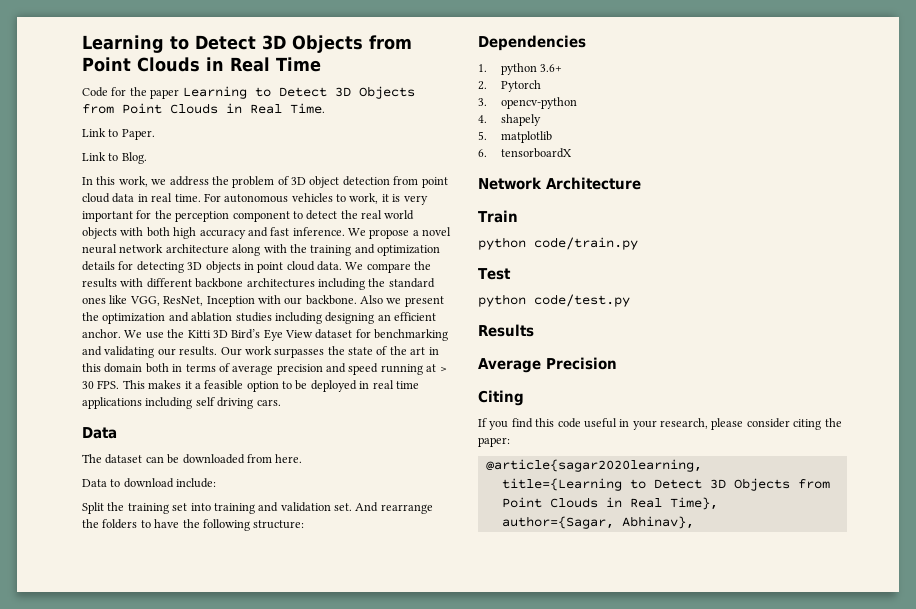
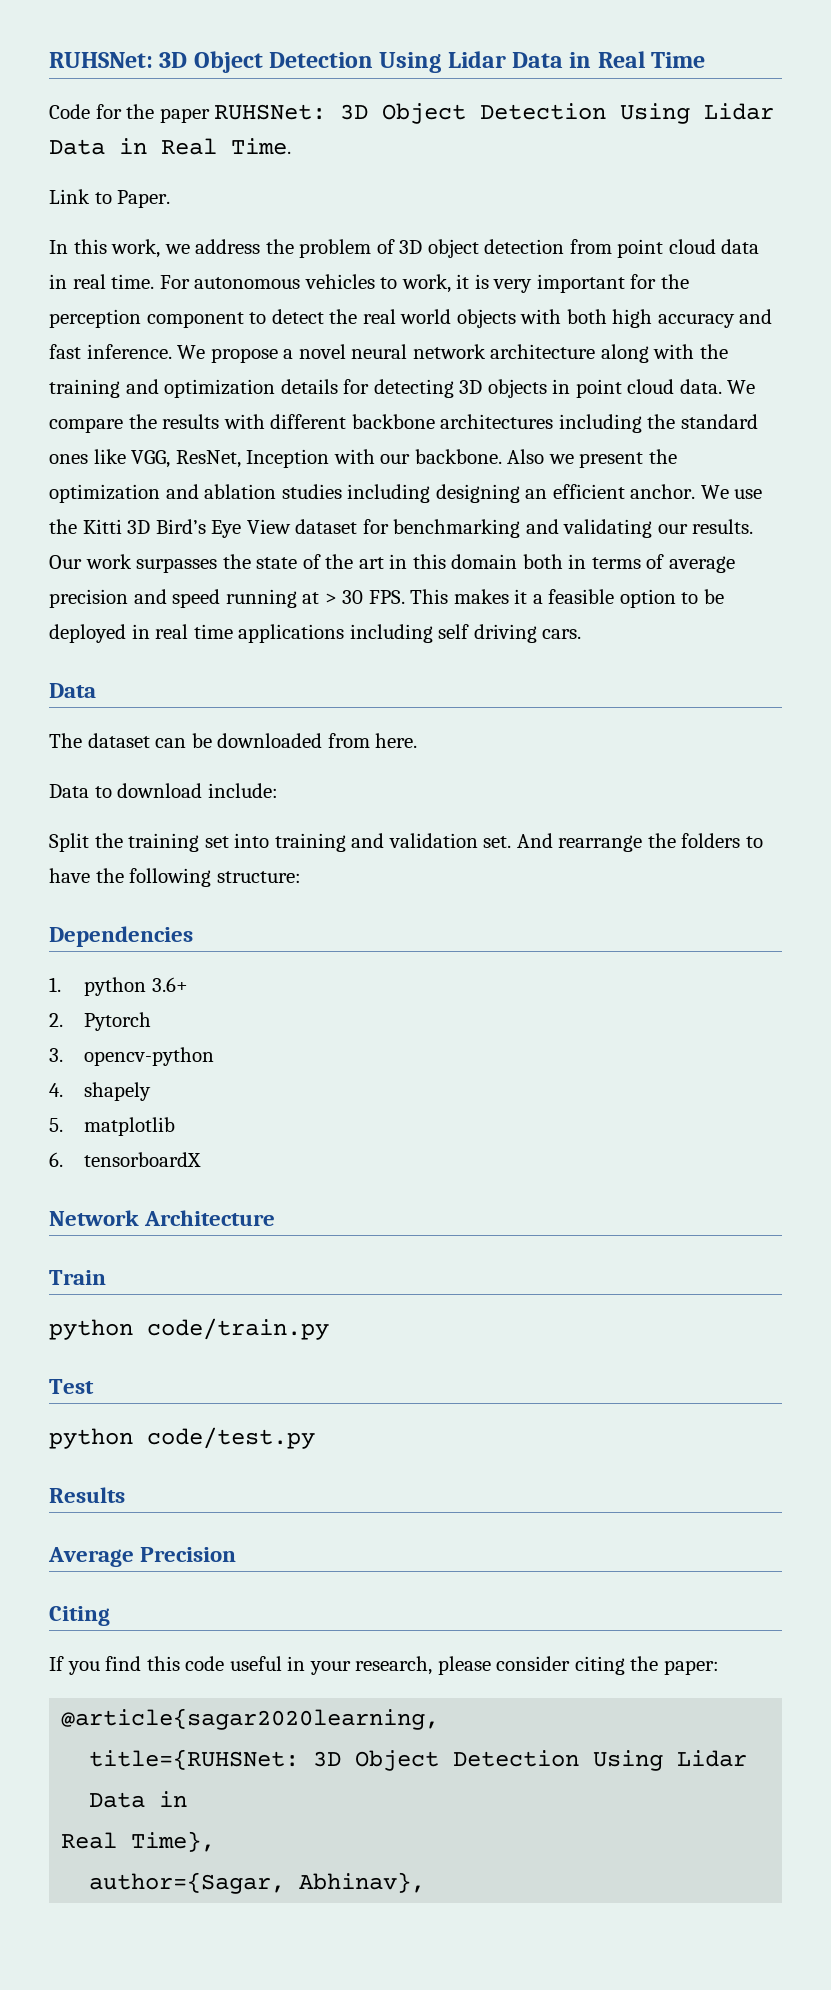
- Learning to Detect 3D Objects from Point Clouds in Real Time
+ RUHSNet: 3D Object Detection Using Lidar Data in Real Time
- Code for the paper Learning to Detect 3D Objects from Point Clouds in Real Time.
+ Code for the paper RUHSNet: 3D Object Detection Using Lidar Data in Real Time.
- Link to Blog.
- title={Learning to Detect 3D Objects from Point Clouds in Real Time},
+ title={RUHSNet: 3D Object Detection Using Lidar Data in
+ Real Time},

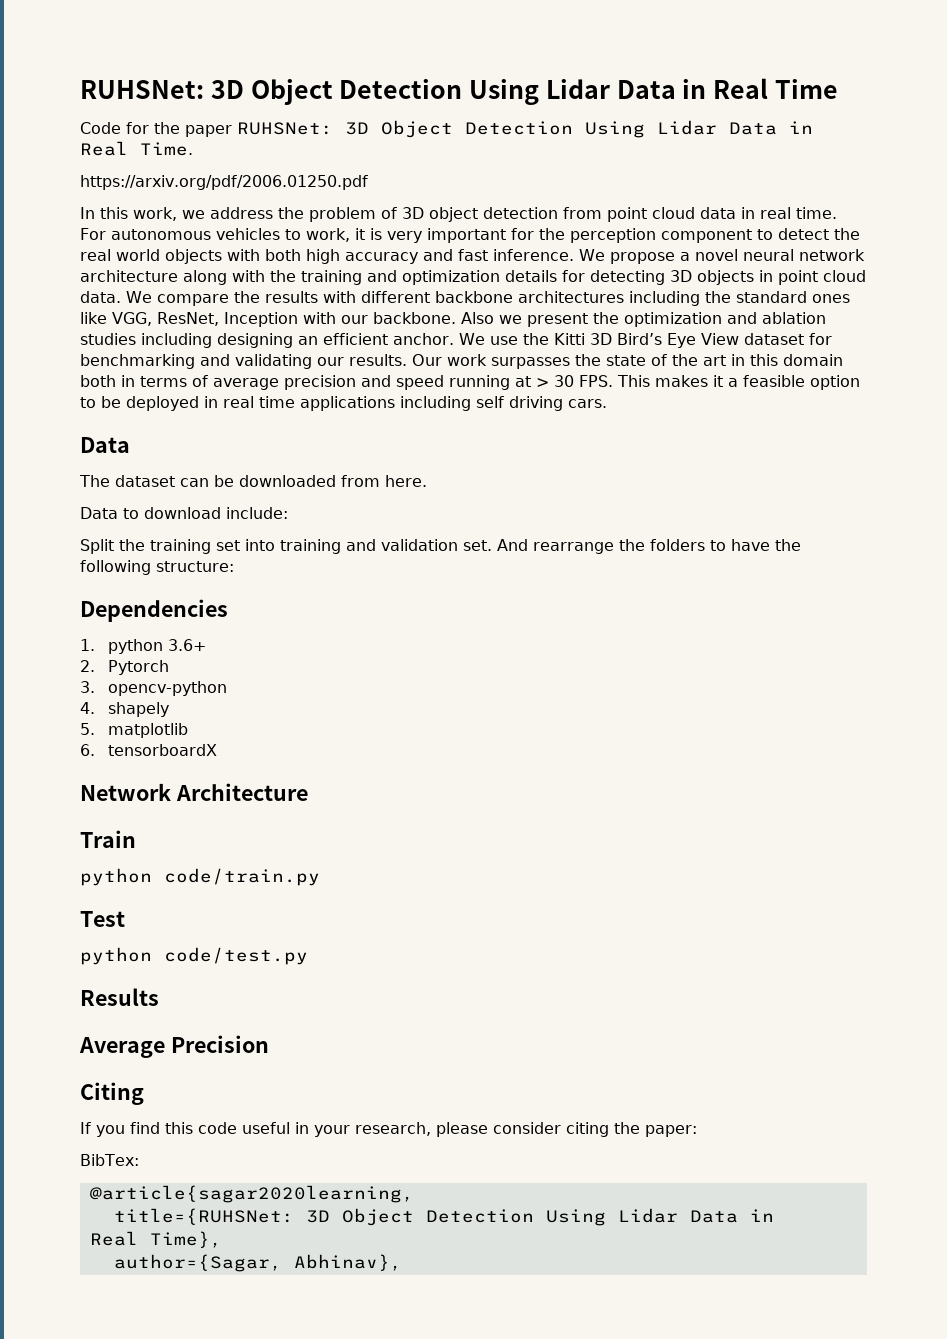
- Link to Paper.
+ https://arxiv.org/pdf/2006.01250.pdf
+ BibTex:

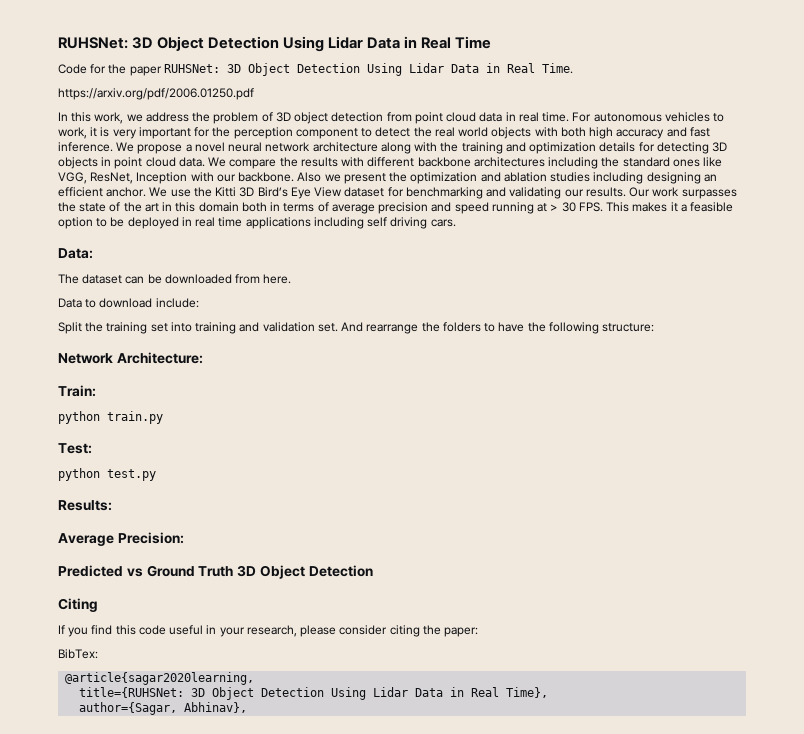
  Our work surpasses the state of the art in this domain both in terms of average precision and speed running at > 30 FPS. This makes it a feasible option to be deployed in real time applications including self driving cars.
- Data
+ Data:
- Dependencies
- 1. python 3.6+
- 2. Pytorch
- 3. opencv-python
- 4. shapely
- 5. matplotlib
- 6. tensorboardX
- Network Architecture
- Train
- python code/train.py
- Test
- python code/test.py
- Results
+ Network Architecture:
+ Train:
+ python train.py
+ Test:
+ python test.py
+ Results:
- Average Precision
+ Average Precision:
+ Predicted vs Ground Truth 3D Object Detection
- title={RUHSNet: 3D Object Detection Using Lidar Data in
- Real Time},
+ title={RUHSNet: 3D Object Detection Using Lidar Data in Real Time},

